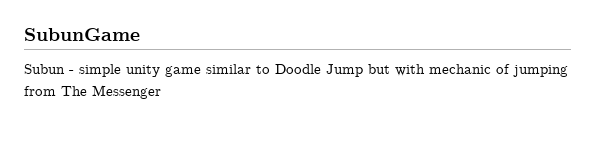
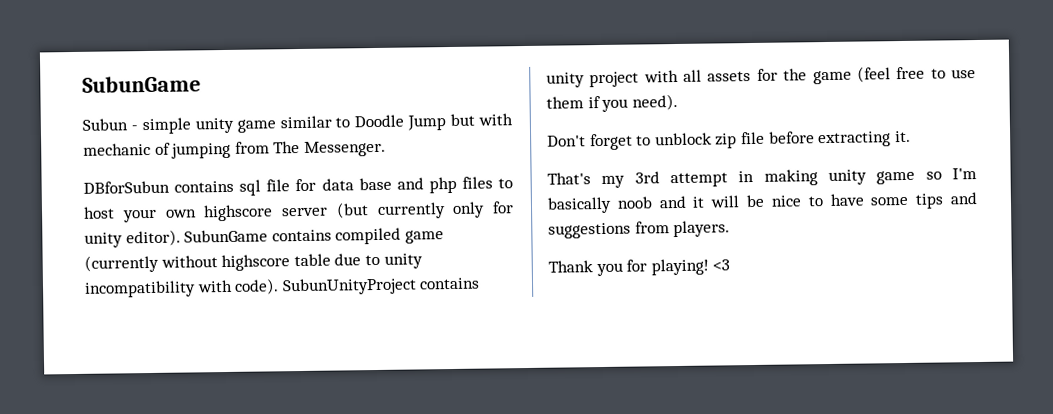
- Subun - simple unity game similar to Doodle Jump but with mechanic of jumping from The Messenger
+ Subun - simple unity game similar to Doodle Jump but with mechanic of jumping from The Messenger.
+ DBforSubun contains sql file for data base and php files to host your own highscore server (but currently only for unity editor). SubunGame contains compiled game (currently without highscore table due to unity incompatibility with code). SubunUnityProject contains unity project with all assets for the game (feel free to use them if you need).
+ Don't forget to unblock zip file before extracting it.
+ That's my 3rd attempt in making unity game so I'm basically noob and it will be nice to have some tips and suggestions from players.
+ Thank you for playing! <3

